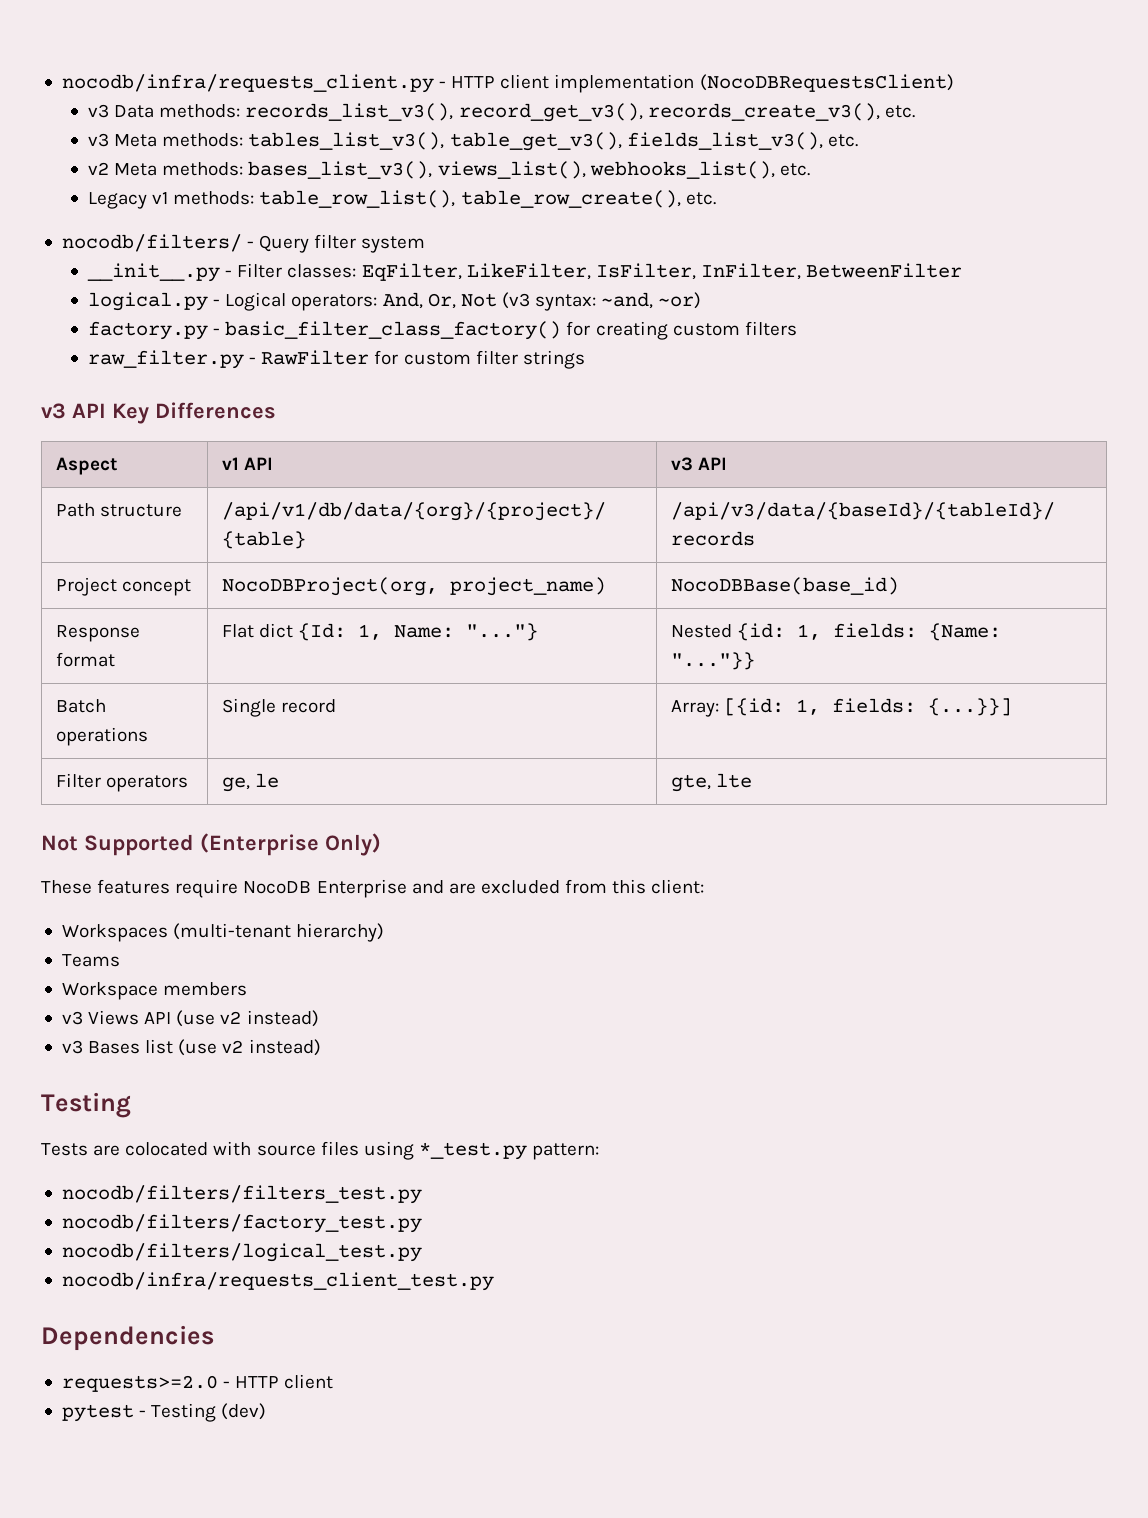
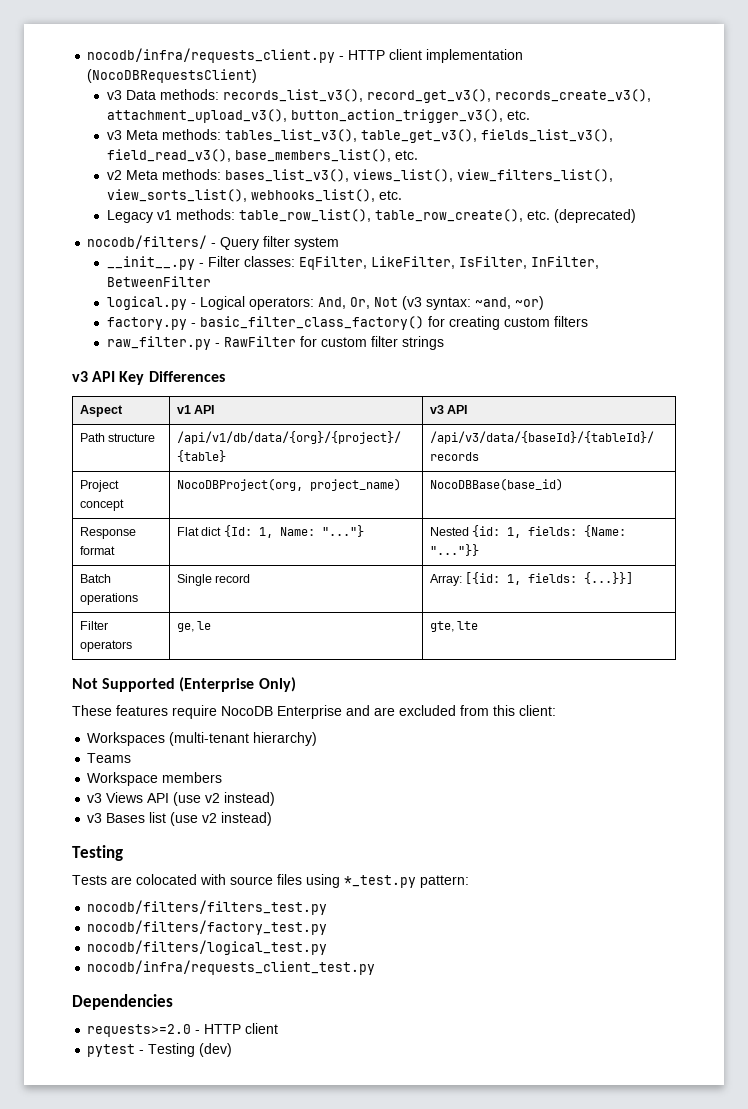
- v3 Data methods: records_list_v3(), record_get_v3(), records_create_v3(), etc.
+ v3 Data methods: records_list_v3(), record_get_v3(), records_create_v3(), attachment_upload_v3(), button_action_trigger_v3(), etc.
- v3 Meta methods: tables_list_v3(), table_get_v3(), fields_list_v3(), etc.
+ v3 Meta methods: tables_list_v3(), table_get_v3(), fields_list_v3(), field_read_v3(), base_members_list(), etc.
- v2 Meta methods: bases_list_v3(), views_list(), webhooks_list(), etc.
+ v2 Meta methods: bases_list_v3(), views_list(), view_filters_list(), view_sorts_list(), webhooks_list(), etc.
- Legacy v1 methods: table_row_list(), table_row_create(), etc.
+ Legacy v1 methods: table_row_list(), table_row_create(), etc. (deprecated)

